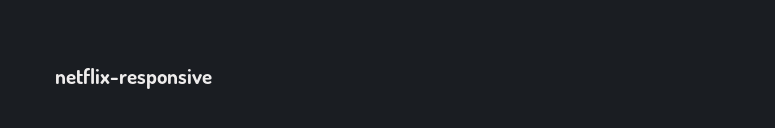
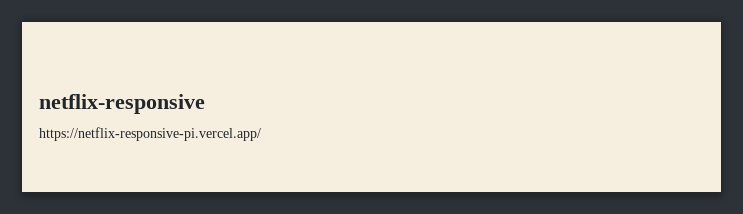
+ https://netflix-responsive-pi.vercel.app/

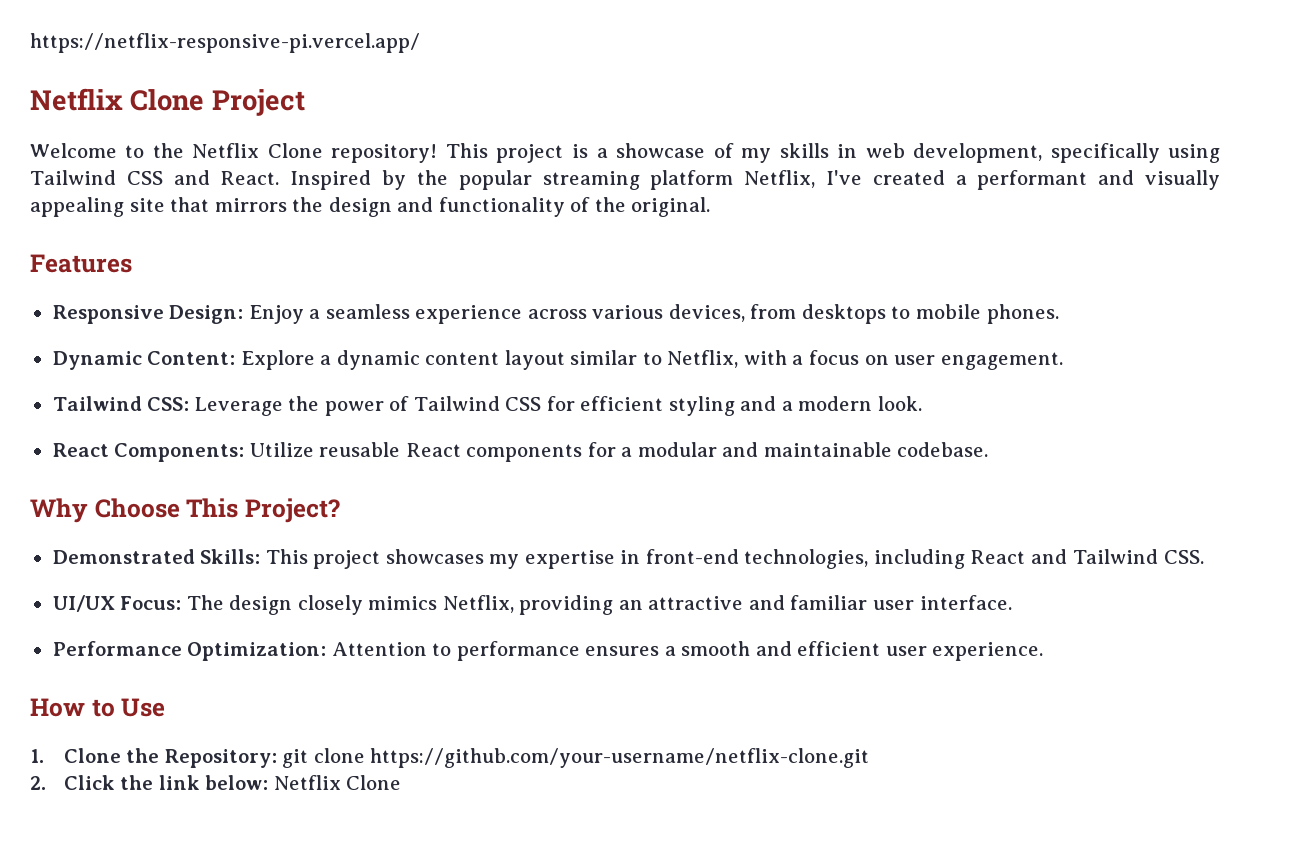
- netflix-responsive
  https://netflix-responsive-pi.vercel.app/
+ Netflix Clone Project
+ Welcome to the Netflix Clone repository! This project is a showcase of my skills in web development, specifically using Tailwind CSS and React. Inspired by the popular streaming platform Netflix, I've created a performant and visually appealing site that mirrors the design and functionality of the original.
+ Features
+ Responsive Design: Enjoy a seamless experience across various devices, from desktops to mobile phones.
+ Dynamic Content: Explore a dynamic content layout similar to Netflix, with a focus on user engagement.
+ Tailwind CSS: Leverage the power of Tailwind CSS for efficient styling and a modern look.
+ React Components: Utilize reusable React components for a modular and maintainable codebase.
+ Why Choose This Project?
+ Demonstrated Skills: This project showcases my expertise in front-end technologies, including React and Tailwind CSS.
+ UI/UX Focus: The design closely mimics Netflix, providing an attractive and familiar user interface.
+ Performance Optimization: Attention to performance ensures a smooth and efficient user experience.
+ How to Use
+ 1. Clone the Repository: git clone https://github.com/your-username/netflix-clone.git
+ 2. Click the link below: Netflix Clone

